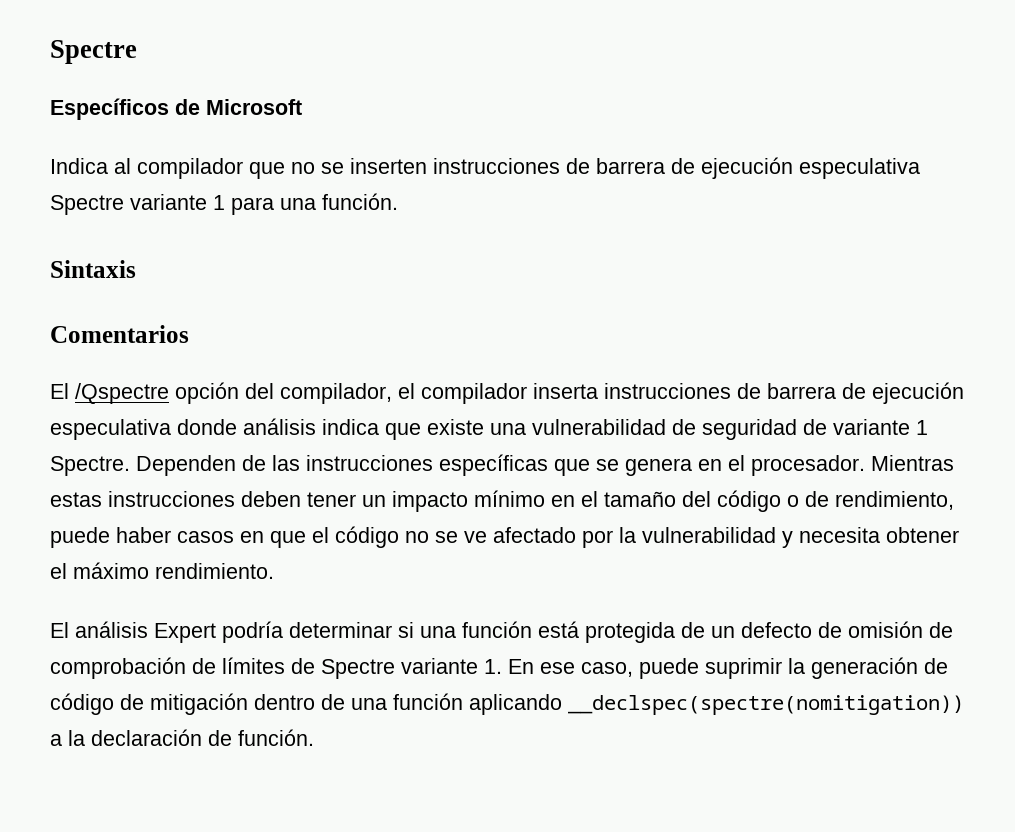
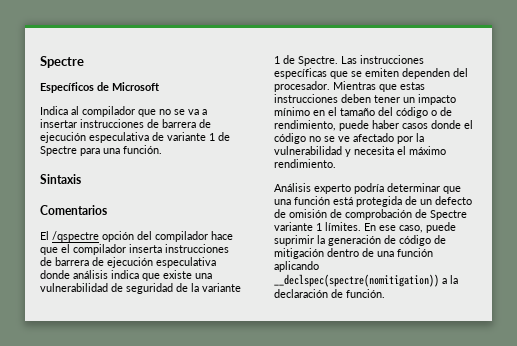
- Indica al compilador que no se inserten instrucciones de barrera de ejecución especulativa Spectre variante 1 para una función.
+ Indica al compilador que no se va a insertar instrucciones de barrera de ejecución especulativa de variante 1 de Spectre para una función.
- El /Qspectre opción del compilador, el compilador inserta instrucciones de barrera de ejecución especulativa donde análisis indica que existe una vulnerabilidad de seguridad de variante 1 Spectre. Dependen de las instrucciones específicas que se genera en el procesador.
+ El /qspectre opción del compilador hace que el compilador inserta instrucciones de barrera de ejecución especulativa donde análisis indica que existe una vulnerabilidad de seguridad de la variante 1 de Spectre. Las instrucciones específicas que se emiten dependen del procesador.
- Mientras estas instrucciones deben tener un impacto mínimo en el tamaño del código o de rendimiento, puede haber casos en que el código no se ve afectado por la vulnerabilidad y necesita obtener el máximo rendimiento.
+ Mientras que estas instrucciones deben tener un impacto mínimo en el tamaño del código o de rendimiento, puede haber casos donde el código no se ve afectado por la vulnerabilidad y necesita el máximo rendimiento.
- El análisis Expert podría determinar si una función está protegida de un defecto de omisión de comprobación de límites de Spectre variante 1. En ese caso, puede suprimir la generación de código de mitigación dentro de una función aplicando __declspec(spectre(nomitigation)) a la declaración de función.
+ Análisis experto podría determinar que una función está protegida de un defecto de omisión de comprobación de Spectre variante 1 límites. En ese caso, puede suprimir la generación de código de mitigación dentro de una función aplicando __declspec(spectre(nomitigation)) a la declaración de función.

